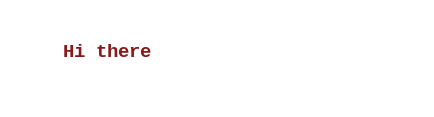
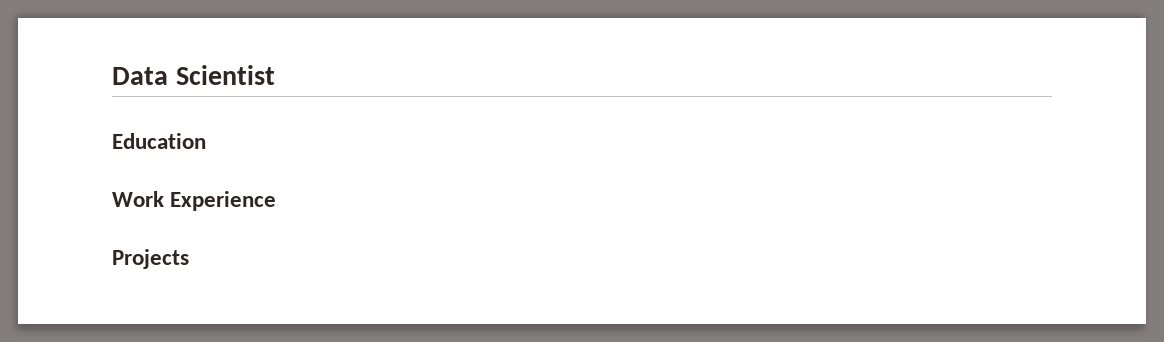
- Hi there
+ Data Scientist
+ Education
+ Work Experience
+ Projects

